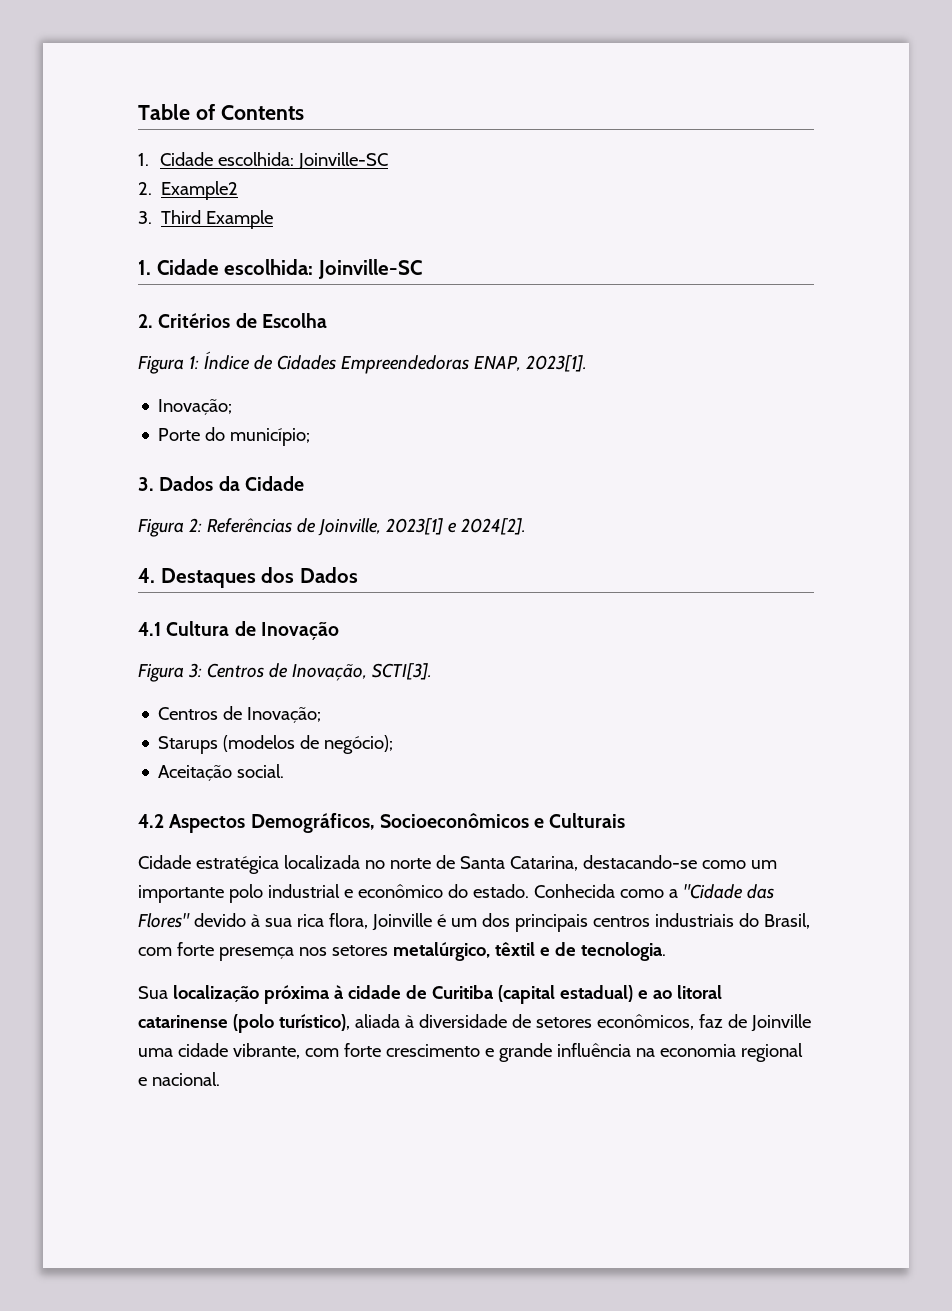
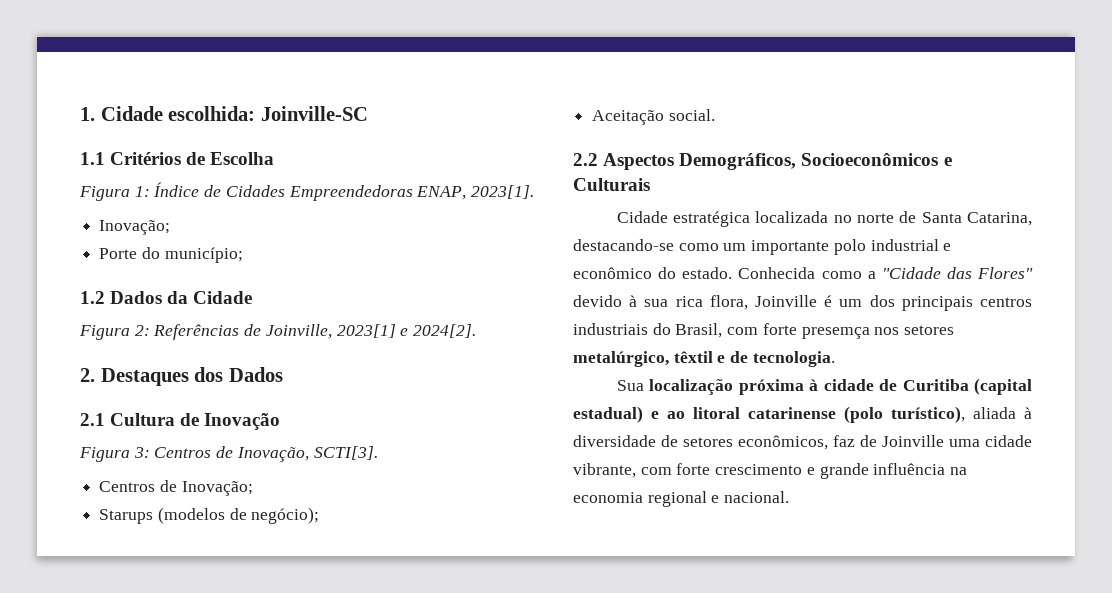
- Table of Contents
  1. Cidade escolhida: Joinville-SC
- 2. Example2
- 3. Third Example
- 1. Cidade escolhida: Joinville-SC
- 2. Critérios de Escolha
+ 1.1 Critérios de Escolha
- 3. Dados da Cidade
+ 1.2 Dados da Cidade
- 4. Destaques dos Dados
+ 2. Destaques dos Dados
- 4.1 Cultura de Inovação
+ 2.1 Cultura de Inovação
- 4.2 Aspectos Demográficos, Socioeconômicos e Culturais
+ 2.2 Aspectos Demográficos, Socioeconômicos e Culturais

